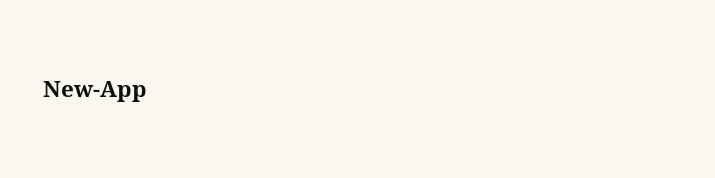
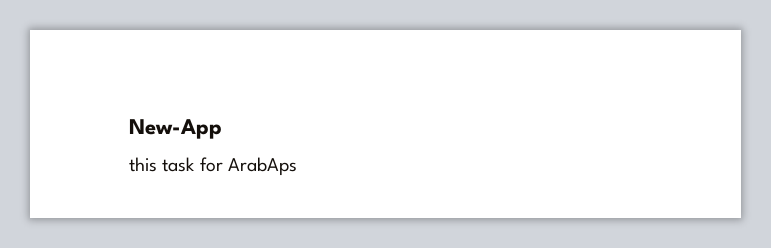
+ this task for ArabAps

